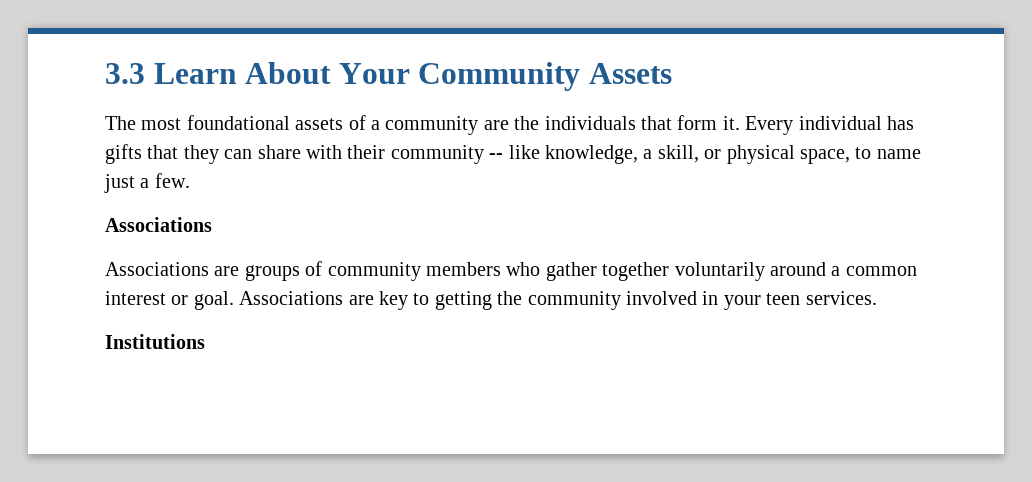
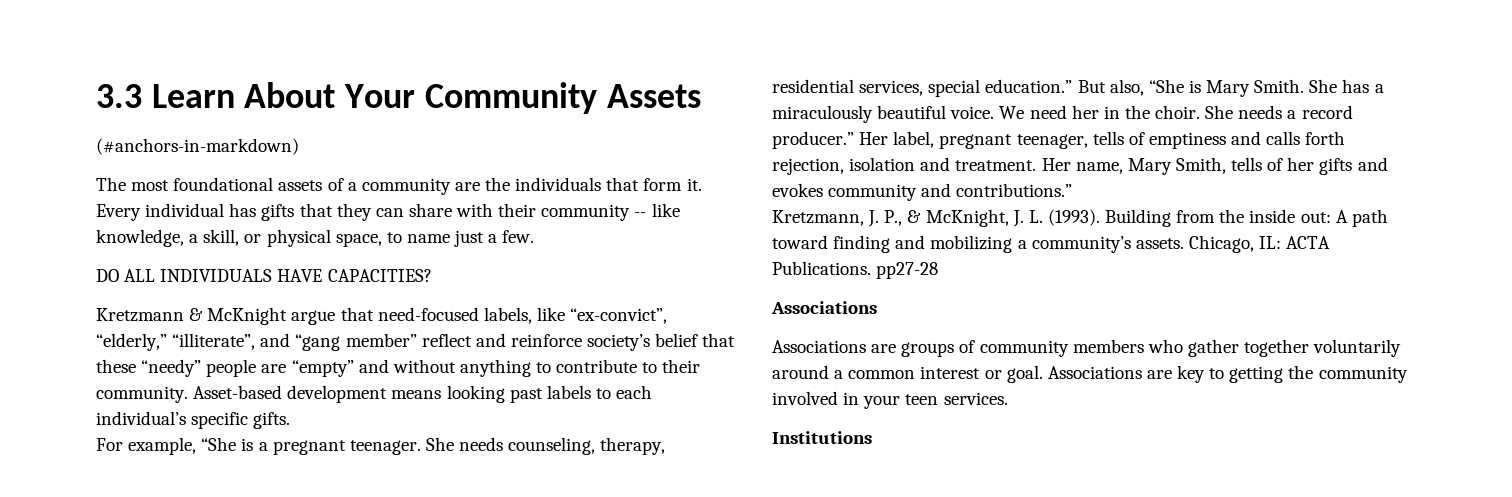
+ (#anchors-in-markdown)
+ DO ALL INDIVIDUALS HAVE CAPACITIES?
+ Kretzmann & McKnight argue that need-focused labels, like “ex-convict”, “elderly,” “illiterate”, and “gang member” reflect and reinforce society’s belief that these “needy” people are “empty” and without anything to contribute to their community. Asset-based development means looking past labels to each individual’s specific gifts.
+ For example, “She is a pregnant teenager. She needs counseling, therapy, residential services, special education.” But also, “She is Mary Smith. She has a miraculously beautiful voice. We need her in the choir. She needs a record producer.” Her label, pregnant teenager, tells of emptiness and calls forth rejection, isolation and treatment. Her name, Mary Smith, tells of her gifts and evokes community and contributions.”
+ Kretzmann, J. P., & McKnight, J. L. (1993). Building from the inside out: A path toward finding and mobilizing a community’s assets. Chicago, IL: ACTA Publications. pp27-28

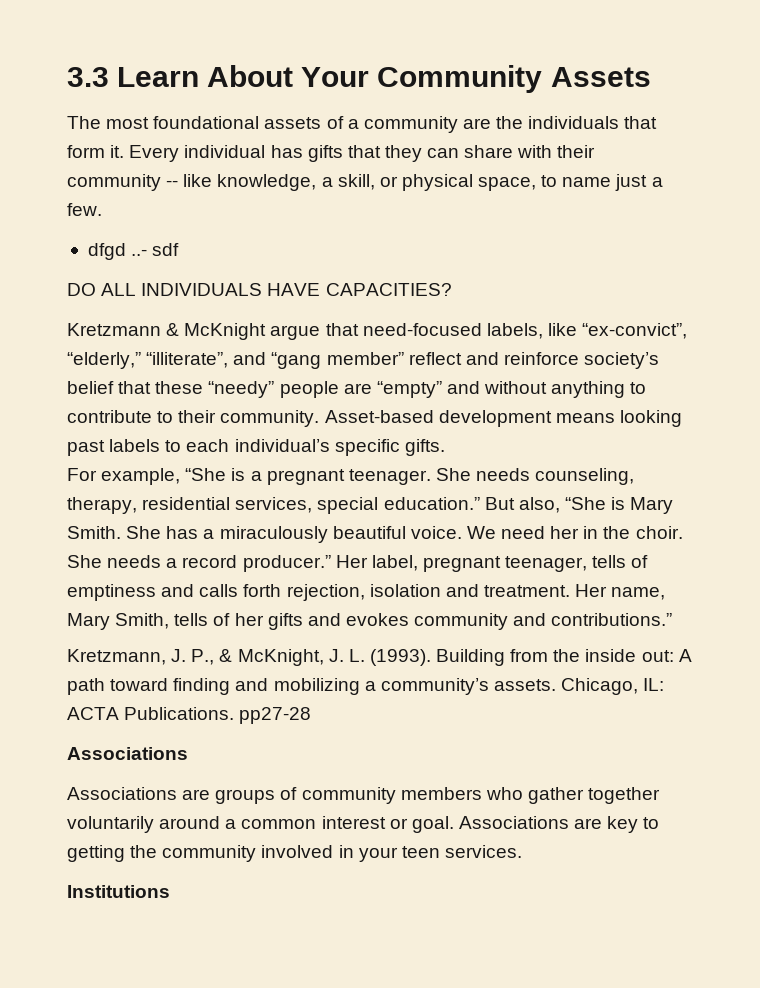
- (#anchors-in-markdown)
+ dfgd ..- sdf

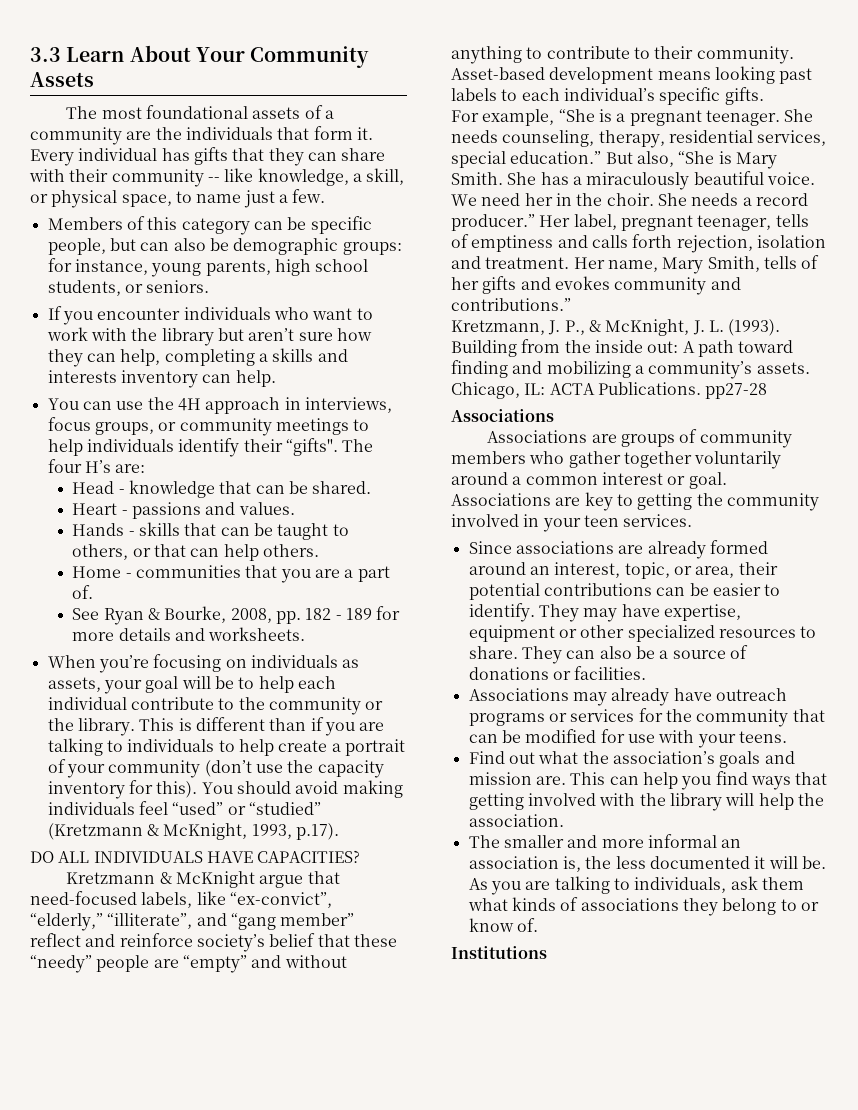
- dfgd ..- sdf
+ Members of this category can be specific people, but can also be demographic groups: for instance, young parents, high school students, or seniors.
+ If you encounter individuals who want to work with the library but aren’t sure how they can help, completing a skills and interests inventory can help.
+ You can use the 4H approach in interviews, focus groups, or community meetings to help individuals identify their “gifts". The four H’s are:
+ Head - knowledge that can be shared.
+ Heart - passions and values.
+ Hands - skills that can be taught to others, or that can help others.
+ Home - communities that you are a part of.
+ See Ryan & Bourke, 2008, pp. 182 - 189 for more details and worksheets.
+ When you’re focusing on individuals as assets, your goal will be to help each individual contribute to the community or the library. This is different than if you are talking to individuals to help create a portrait of your community (don’t use the capacity inventory for this). You should avoid making individuals feel “used” or “studied” (Kretzmann & McKnight, 1993, p.17).
+ Since associations are already formed around an interest, topic, or area, their potential contributions can be easier to identify. They may have expertise, equipment or other specialized resources to share. They can also be a source of donations or facilities.
+ Associations may already have outreach programs or services for the community that can be modified for use with your teens.
+ Find out what the association’s goals and mission are. This can help you find ways that getting involved with the library will help the association.
+ The smaller and more informal an association is, the less documented it will be. As you are talking to individuals, ask them what kinds of associations they belong to or know of.

